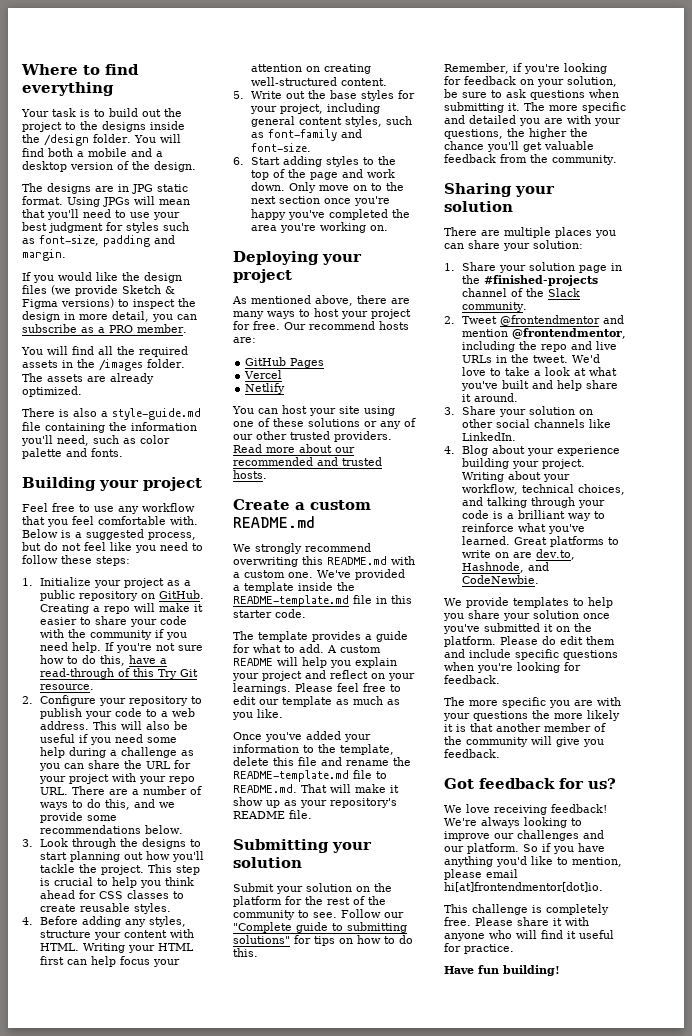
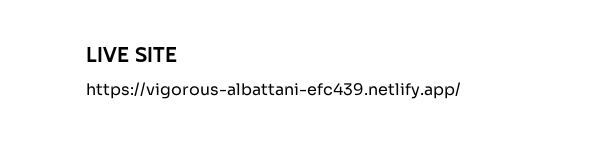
- Where to find everything
- Your task is to build out the project to the designs inside the /design folder. You will find both a mobile and a desktop version of the design.
- The designs are in JPG static format. Using JPGs will mean that you'll need to use your best judgment for styles such as font-size, padding and margin.
- If you would like the design files (we provide Sketch & Figma versions) to inspect the design in more detail, you can subscribe as a PRO member.
- You will find all the required assets in the /images folder. The assets are already optimized.
- There is also a style-guide.md file containing the information you'll need, such as color palette and fonts.
- Building your project
- Feel free to use any workflow that you feel comfortable with. Below is a suggested process, but do not feel like you need to follow these steps:
- 1. Initialize your project as a public repository on GitHub. Creating a repo will make it easier to share your code with the community if you need help. If you're not sure how to do this, have a read-through of this Try Git resource.
- 2. Configure your repository to publish your code to a web address. This will also be useful if you need some help during a challenge as you can share the URL for your project with your repo URL. There are a number of ways to do this, and we provide some recommendations below.
- 3. Look through the designs to start planning out how you'll tackle the project. This step is crucial to help you think ahead for CSS classes to create reusable styles.
- 4. Before adding any styles, structure your content with HTML. Writing your HTML first can help focus your attention on creating well-structured content.
- 5. Write out the base styles for your project, including general content styles, such as font-family and font-size.
- 6. Start adding styles to the top of the page and work down. Only move on to the next section once you're happy you've completed the area you're working on.
- Deploying your project
- As mentioned above, there are many ways to host your project for free. Our recommend hosts are:
- GitHub Pages
- Vercel
- Netlify
- You can host your site using one of these solutions or any of our other trusted providers. Read more about our recommended and trusted hosts.
- Create a custom README.md
- We strongly recommend overwriting this README.md with a custom one. We've provided a template inside the README-template.md file in this starter code.
- The template provides a guide for what to add. A custom README will help you explain your project and reflect on your learnings. Please feel free to edit our template as much as you like.
- Once you've added your information to the template, delete this file and rename the README-template.md file to README.md. That will make it show up as your repository's README file.
- Submitting your solution
- Submit your solution on the platform for the rest of the community to see. Follow our "Complete guide to submitting solutions" for tips on how to do this.
- Remember, if you're looking for feedback on your solution, be sure to ask questions when submitting it. The more specific and detailed you are with your questions, the higher the chance you'll get valuable feedback from the community.
- Sharing your solution
- There are multiple places you can share your solution:
- 1. Share your solution page in the #finished-projects channel of the Slack community.
- 2. Tweet @frontendmentor and mention @frontendmentor, including the repo and live URLs in the tweet. We'd love to take a look at what you've built and help share it around.
- 3. Share your solution on other social channels like LinkedIn.
- 4. Blog about your experience building your project. Writing about your workflow, technical choices, and talking through your code is a brilliant way to reinforce what you've learned. Great platforms to write on are dev.to, Hashnode, and CodeNewbie.
- We provide templates to help you share your solution once you've submitted it on the platform. Please do edit them and include specific questions when you're looking for feedback.
- The more specific you are with your questions the more likely it is that another member of the community will give you feedback.
- Got feedback for us?
- We love receiving feedback! We're always looking to improve our challenges and our platform. So if you have anything you'd like to mention, please email hi[at]frontendmentor[dot]io.
- This challenge is completely free. Please share it with anyone who will find it useful for practice.
- Have fun building!
+ LIVE SITE
+ https://vigorous-albattani-efc439.netlify.app/

